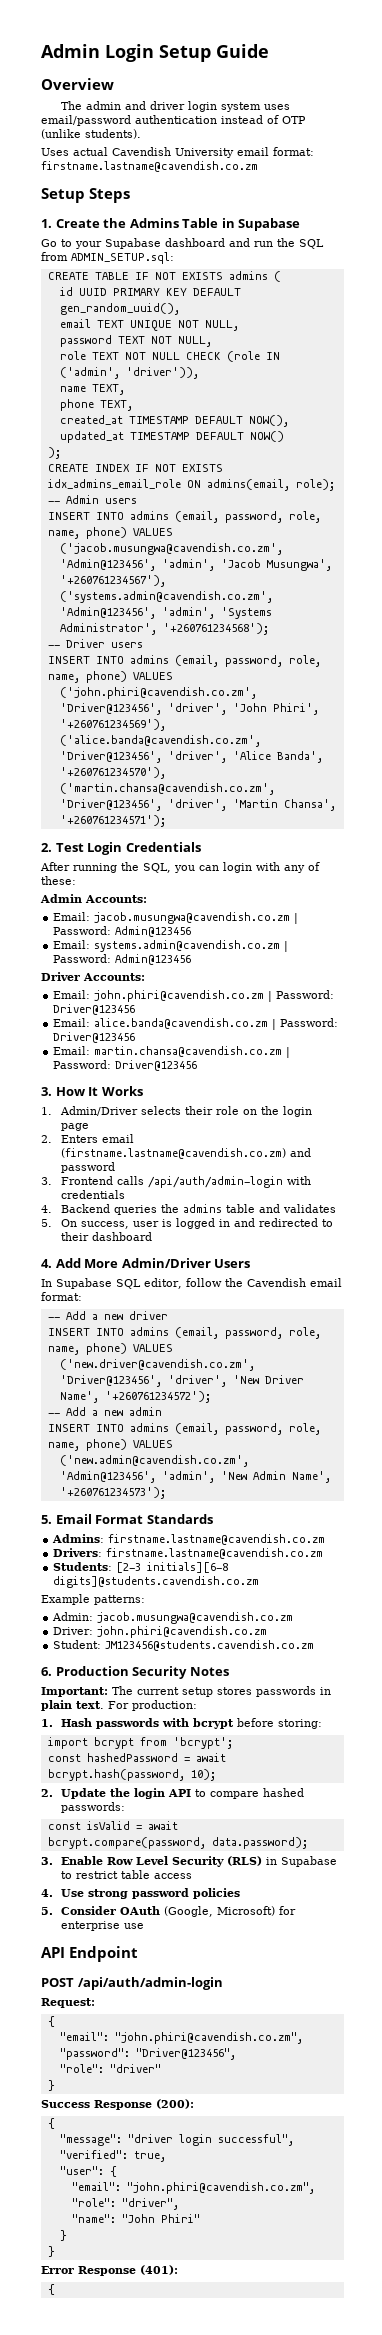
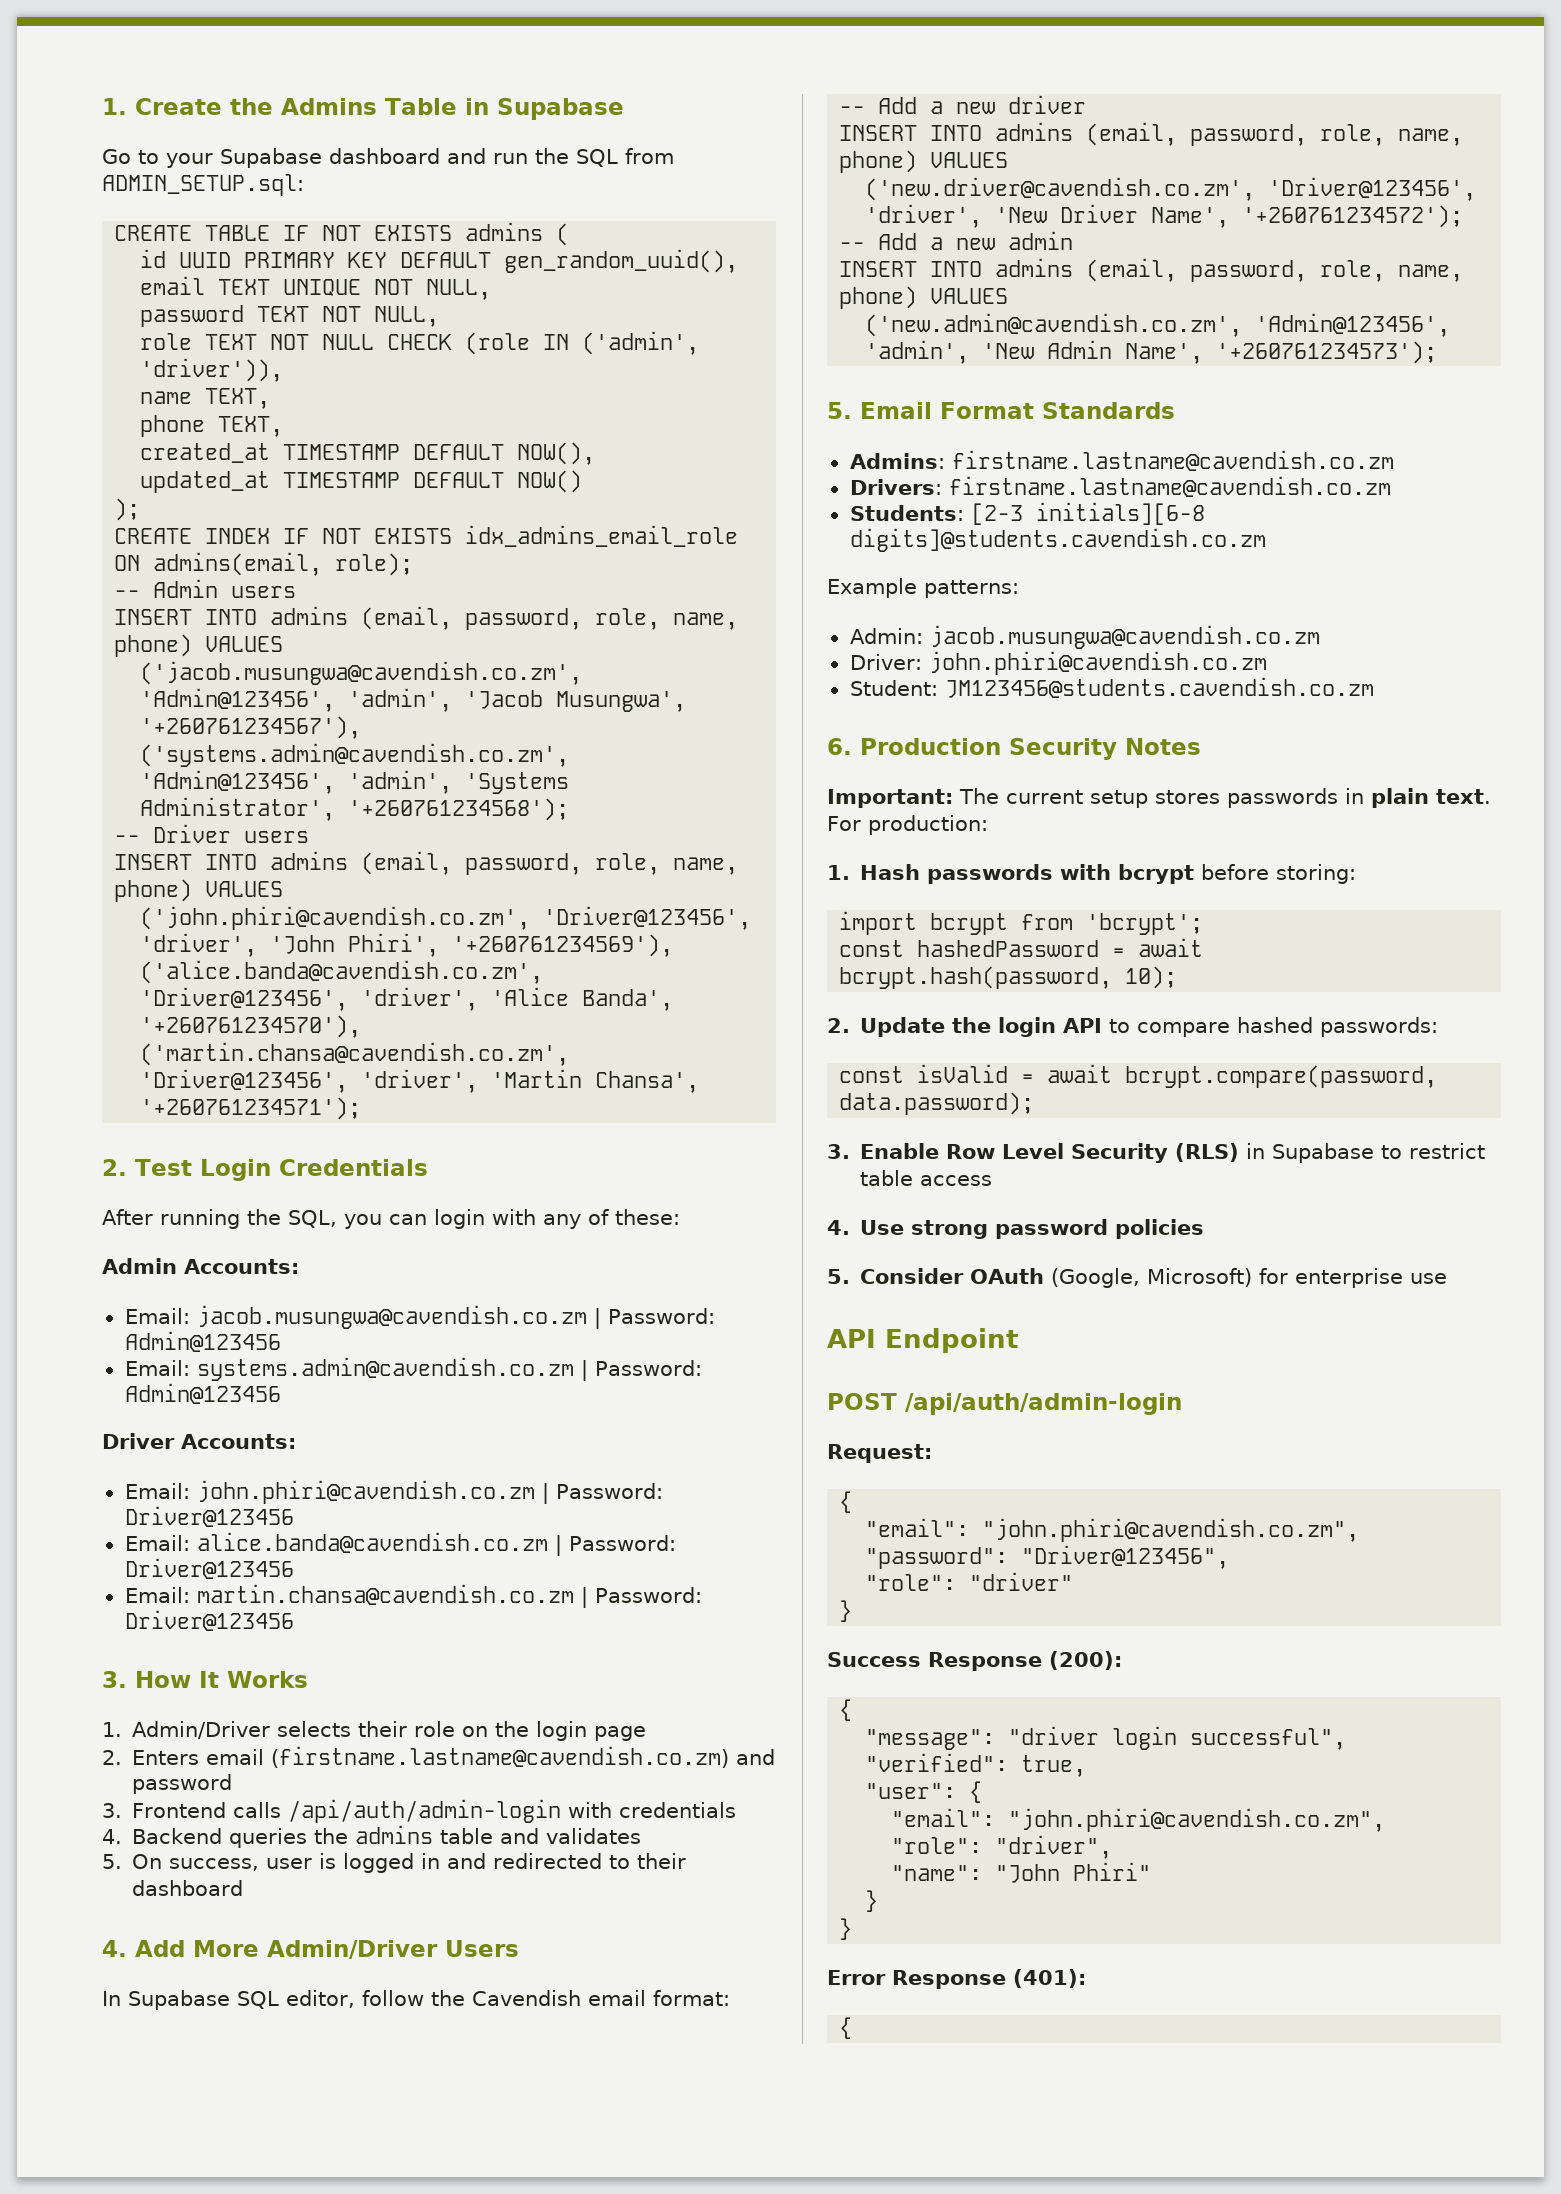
- Admin Login Setup Guide
- Overview
- The admin and driver login system uses email/password authentication instead of OTP (unlike students).
- Uses actual Cavendish University email format: firstname.lastname@cavendish.co.zm
- Setup Steps

